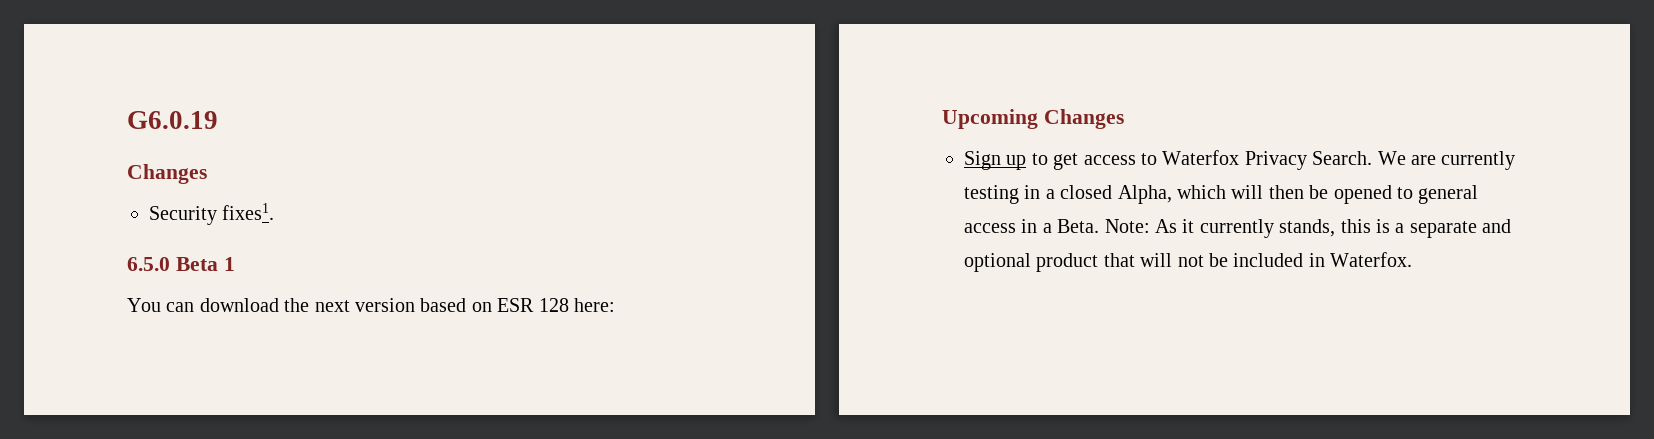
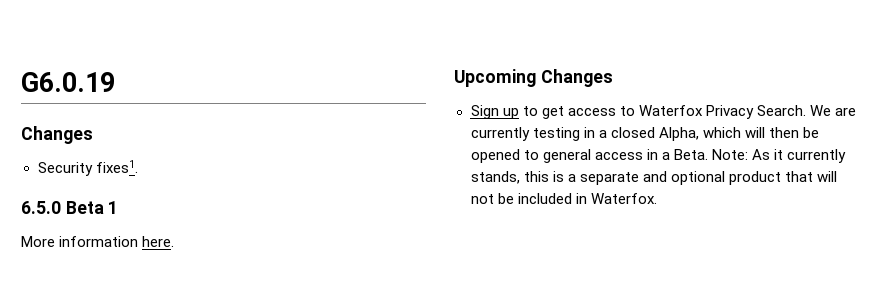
- You can download the next version based on ESR 128 here:
+ More information here.

